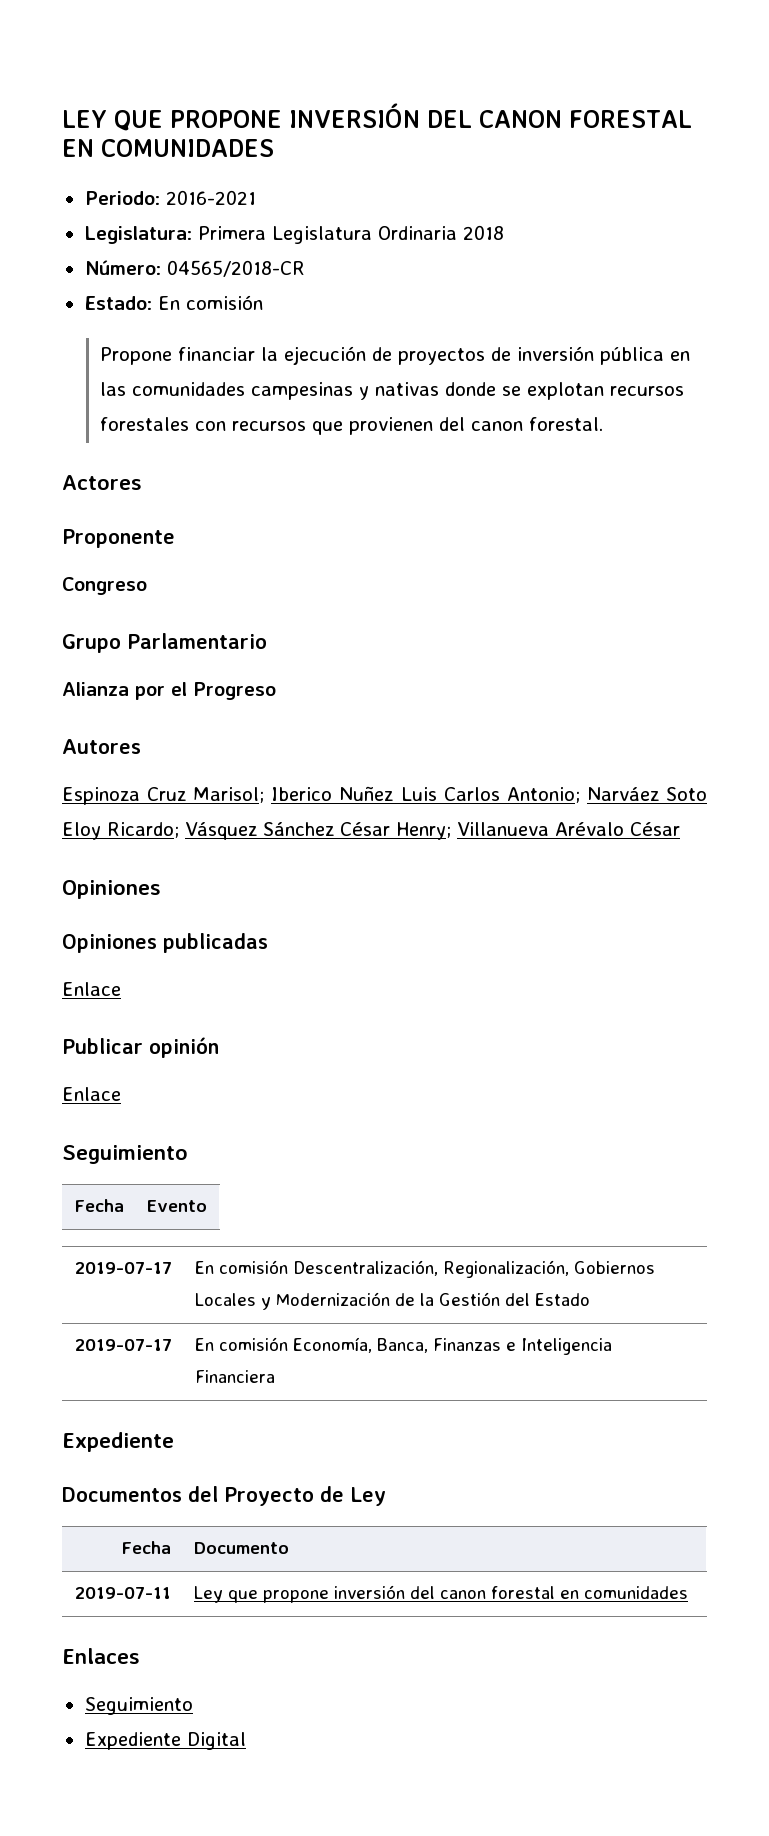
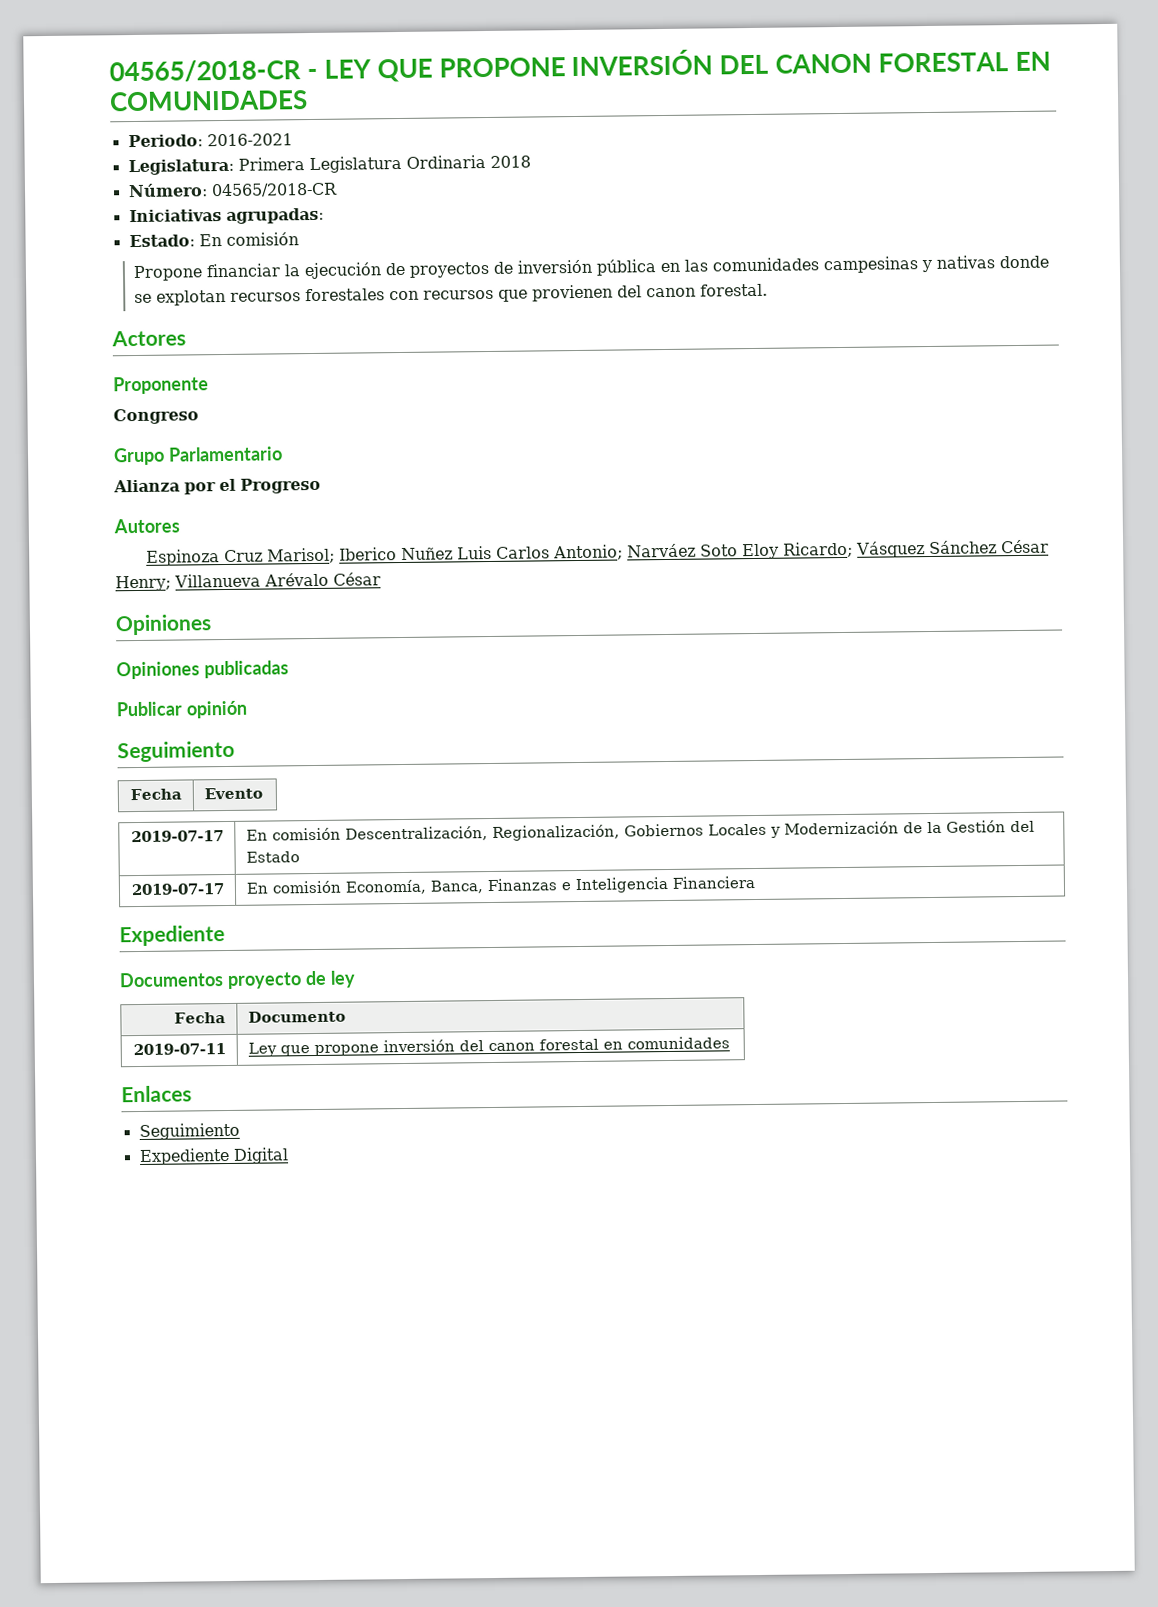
- LEY QUE PROPONE INVERSIÓN DEL CANON FORESTAL EN COMUNIDADES
+ 04565/2018-CR - LEY QUE PROPONE INVERSIÓN DEL CANON FORESTAL EN COMUNIDADES
+ Iniciativas agrupadas:
  Opiniones publicadas
- Enlace
  Publicar opinión
- Enlace
- Documentos del Proyecto de Ley
+ Documentos proyecto de ley

